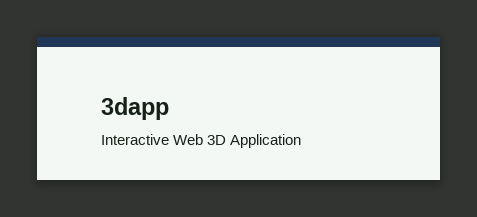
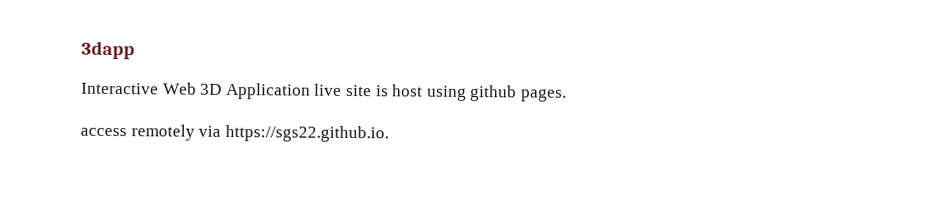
- Interactive Web 3D Application
+ Interactive Web 3D Application live site is host using github pages.
+ access remotely via https://sgs22.github.io.

